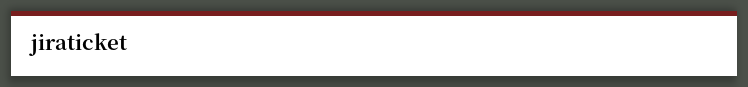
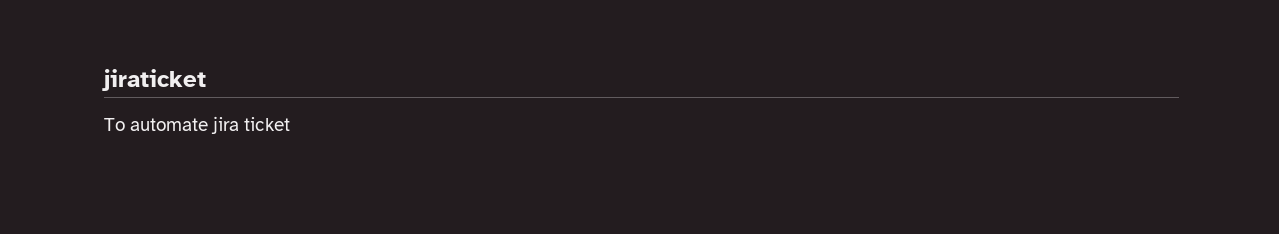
+ To automate jira ticket

